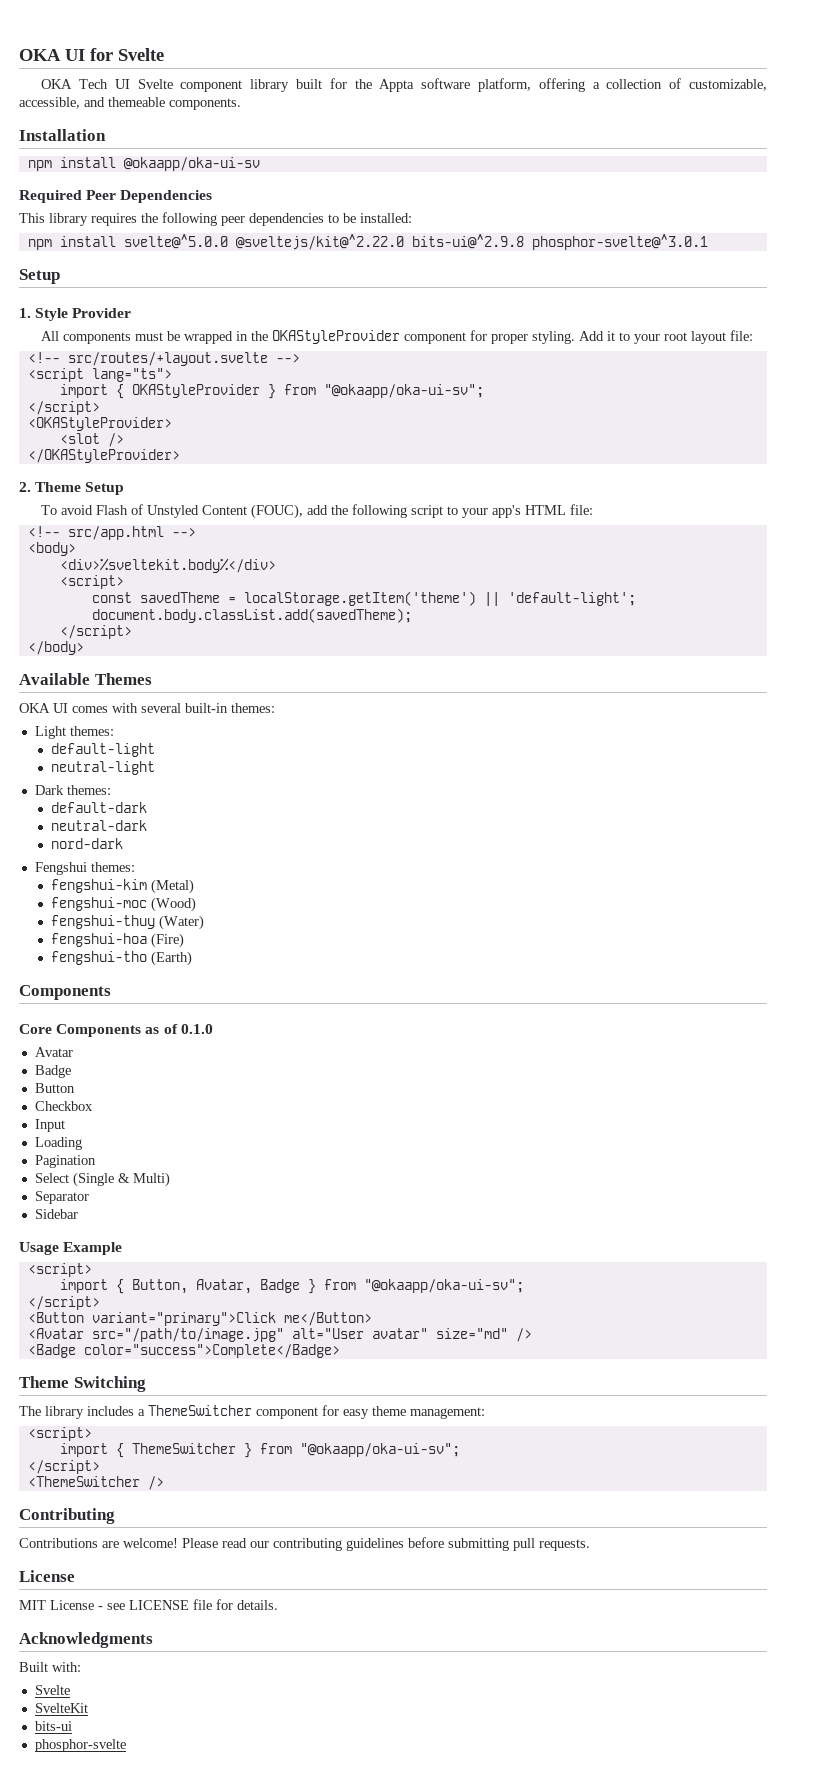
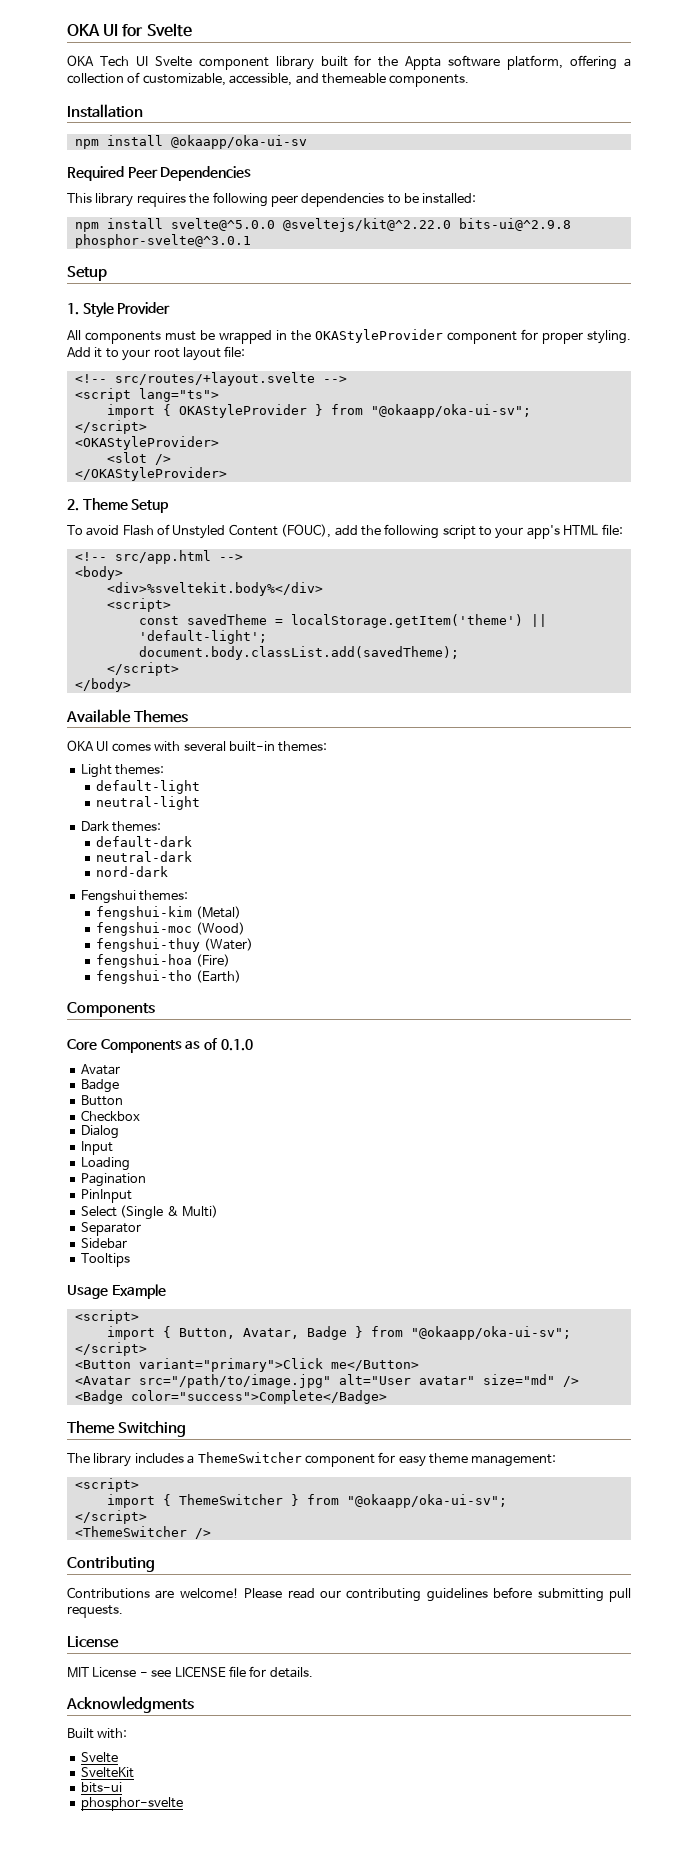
+ Dialog
+ PinInput
+ Tooltips

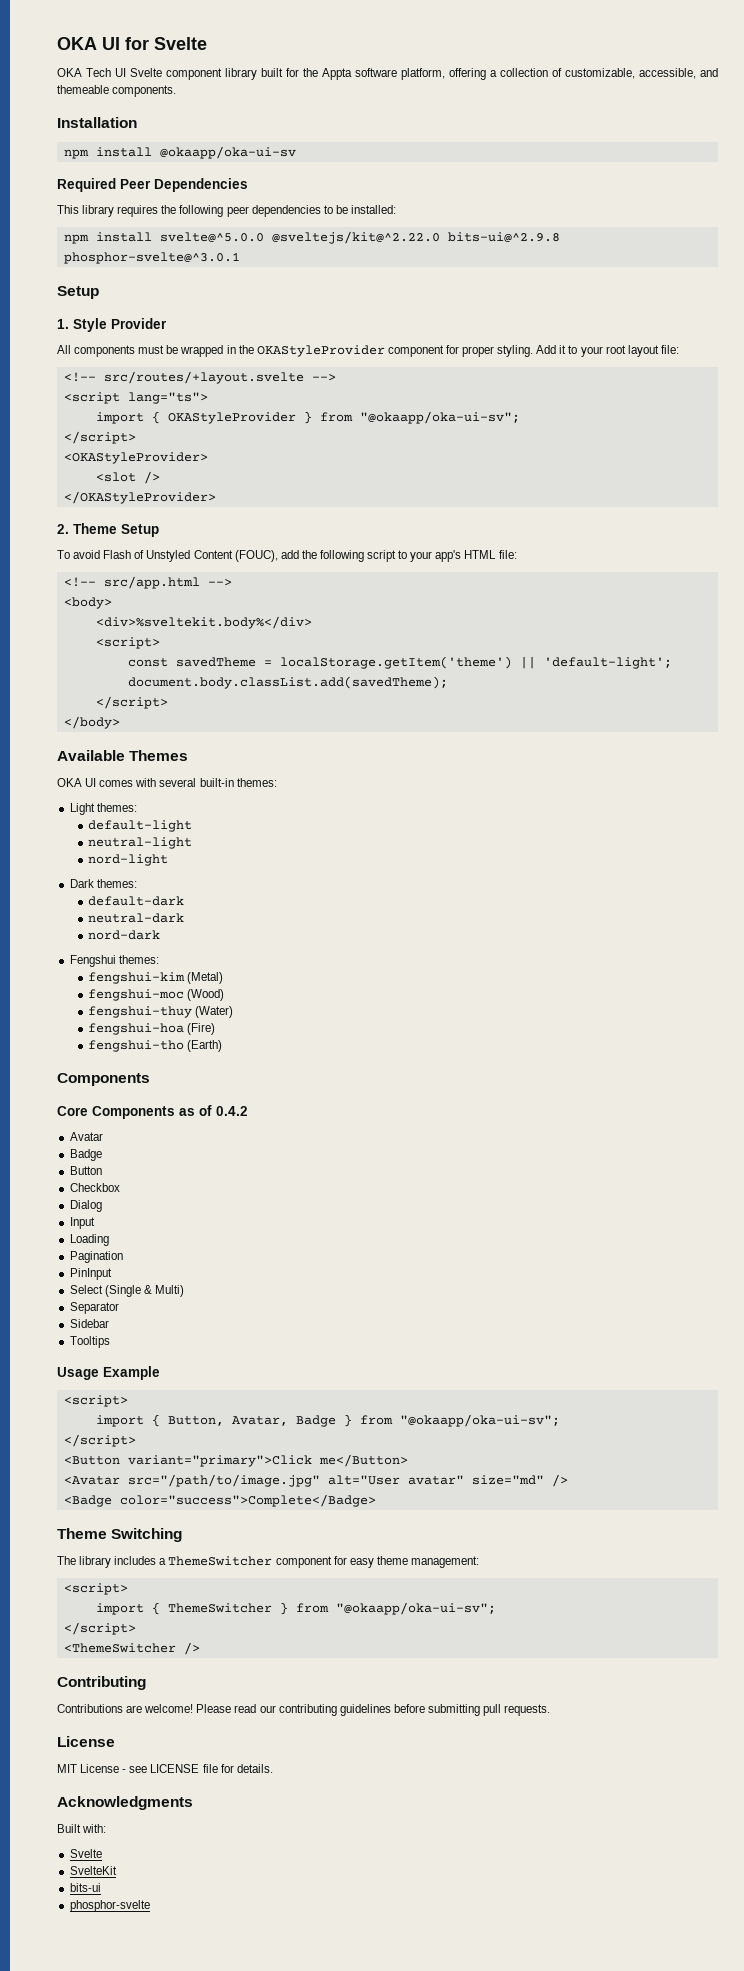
+ nord-light
- Core Components as of 0.1.0
+ Core Components as of 0.4.2

